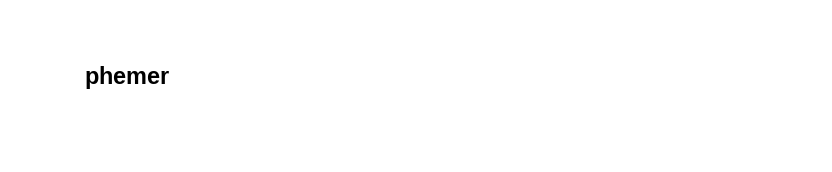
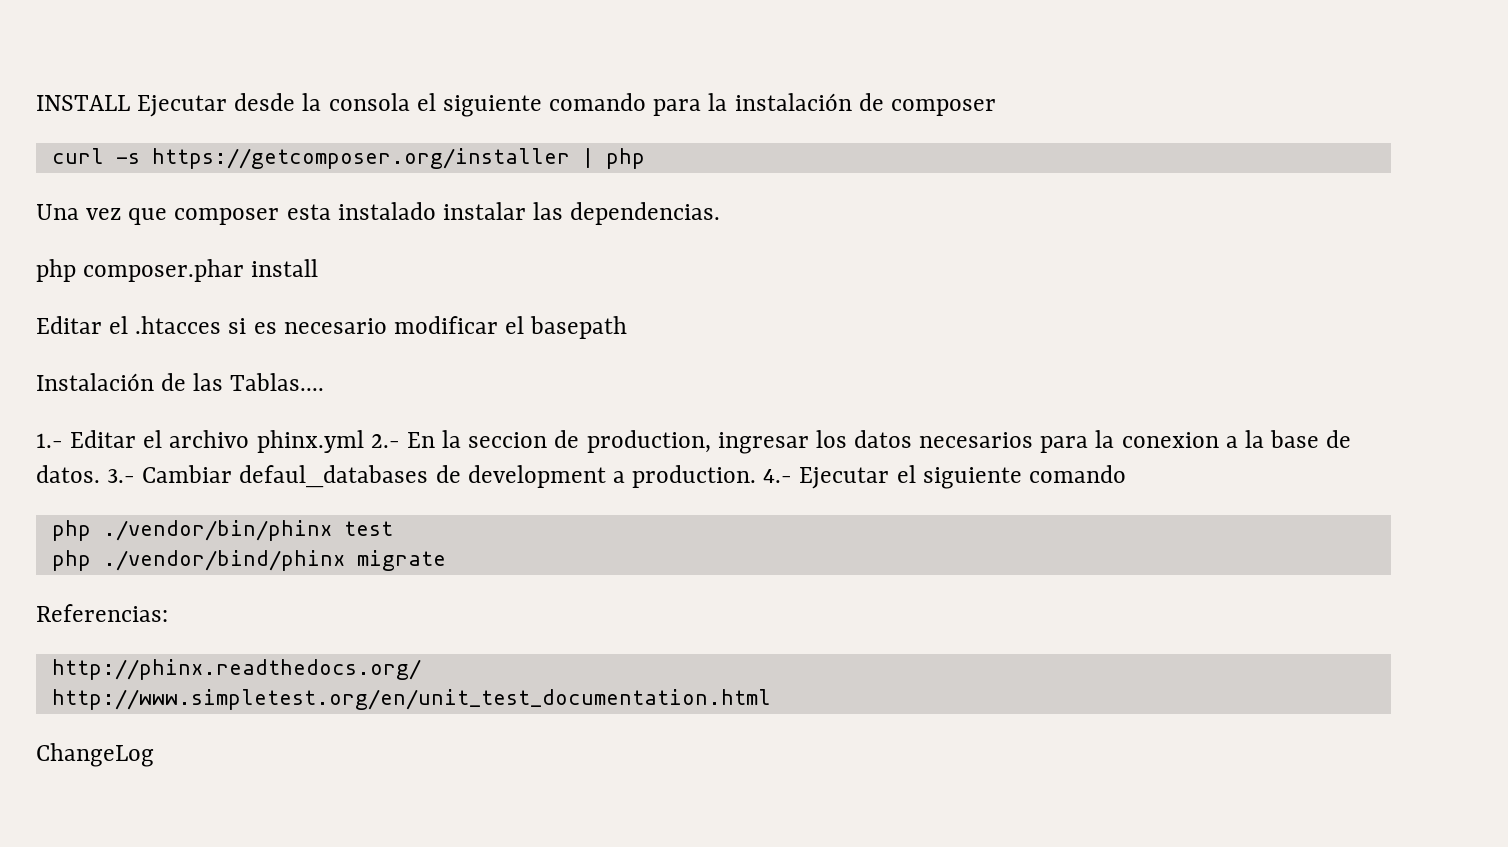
- phemer
+ INSTALL Ejecutar desde la consola el siguiente comando para la instalación de composer
+ curl -s https://getcomposer.org/installer | php
+ Una vez que composer esta instalado instalar las dependencias.
+ php composer.phar install
+ Editar el .htacces si es necesario modificar el basepath
+ Instalación de las Tablas....
+ 1.- Editar el archivo phinx.yml 2.- En la seccion de production, ingresar los datos necesarios para la conexion a la base de datos. 3.- Cambiar defaul_databases de development a production. 4.- Ejecutar el siguiente comando
+ php ./vendor/bin/phinx test
+ php ./vendor/bind/phinx migrate
+ Referencias:
+ http://phinx.readthedocs.org/
+ http://www.simpletest.org/en/unit_test_documentation.html
+ ChangeLog

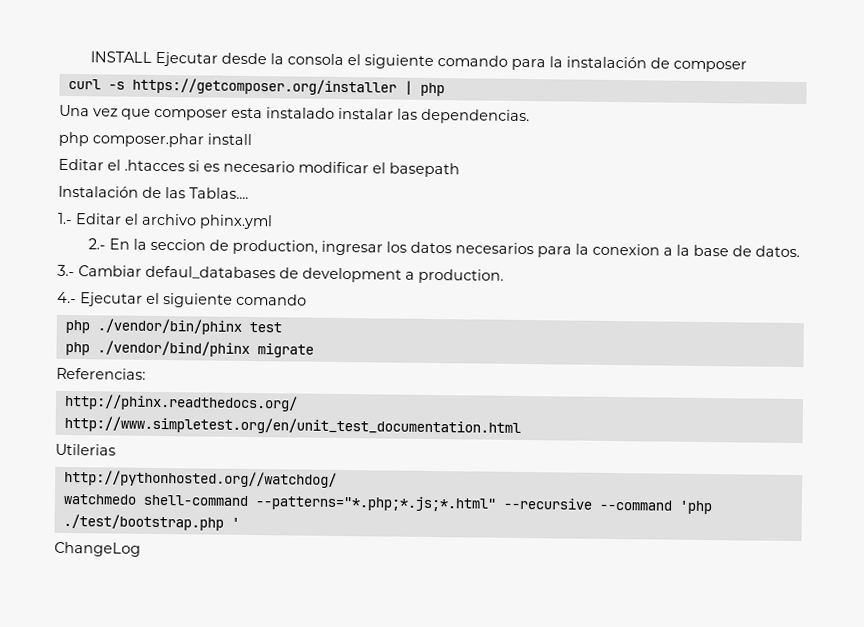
- 1.- Editar el archivo phinx.yml 2.- En la seccion de production, ingresar los datos necesarios para la conexion a la base de datos. 3.- Cambiar defaul_databases de development a production. 4.- Ejecutar el siguiente comando
+ 1.- Editar el archivo phinx.yml
+ 2.- En la seccion de production, ingresar los datos necesarios para la conexion a la base de datos.
+ 3.- Cambiar defaul_databases de development a production.
+ 4.- Ejecutar el siguiente comando
+ Utilerias
+ http://pythonhosted.org//watchdog/
+ watchmedo shell-command --patterns="*.php;*.js;*.html" --recursive --command 'php ./test/bootstrap.php '

